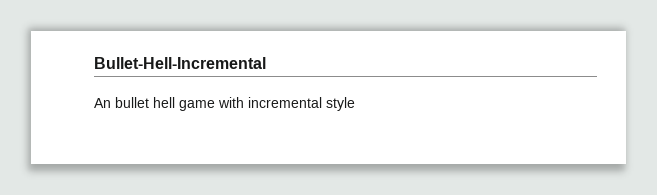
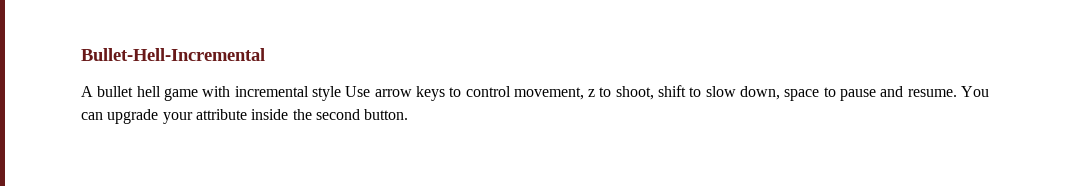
- An bullet hell game with incremental style
+ A bullet hell game with incremental style Use arrow keys to control movement, z to shoot, shift to slow down, space to pause and resume. You can upgrade your attribute inside the second button.

